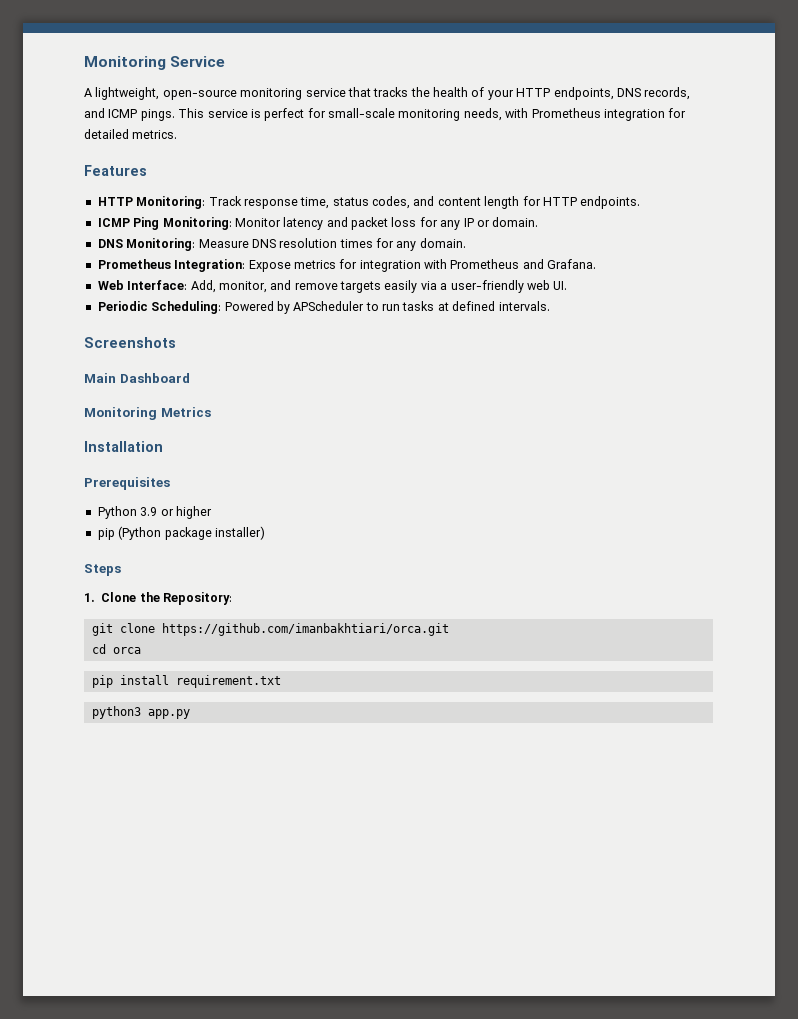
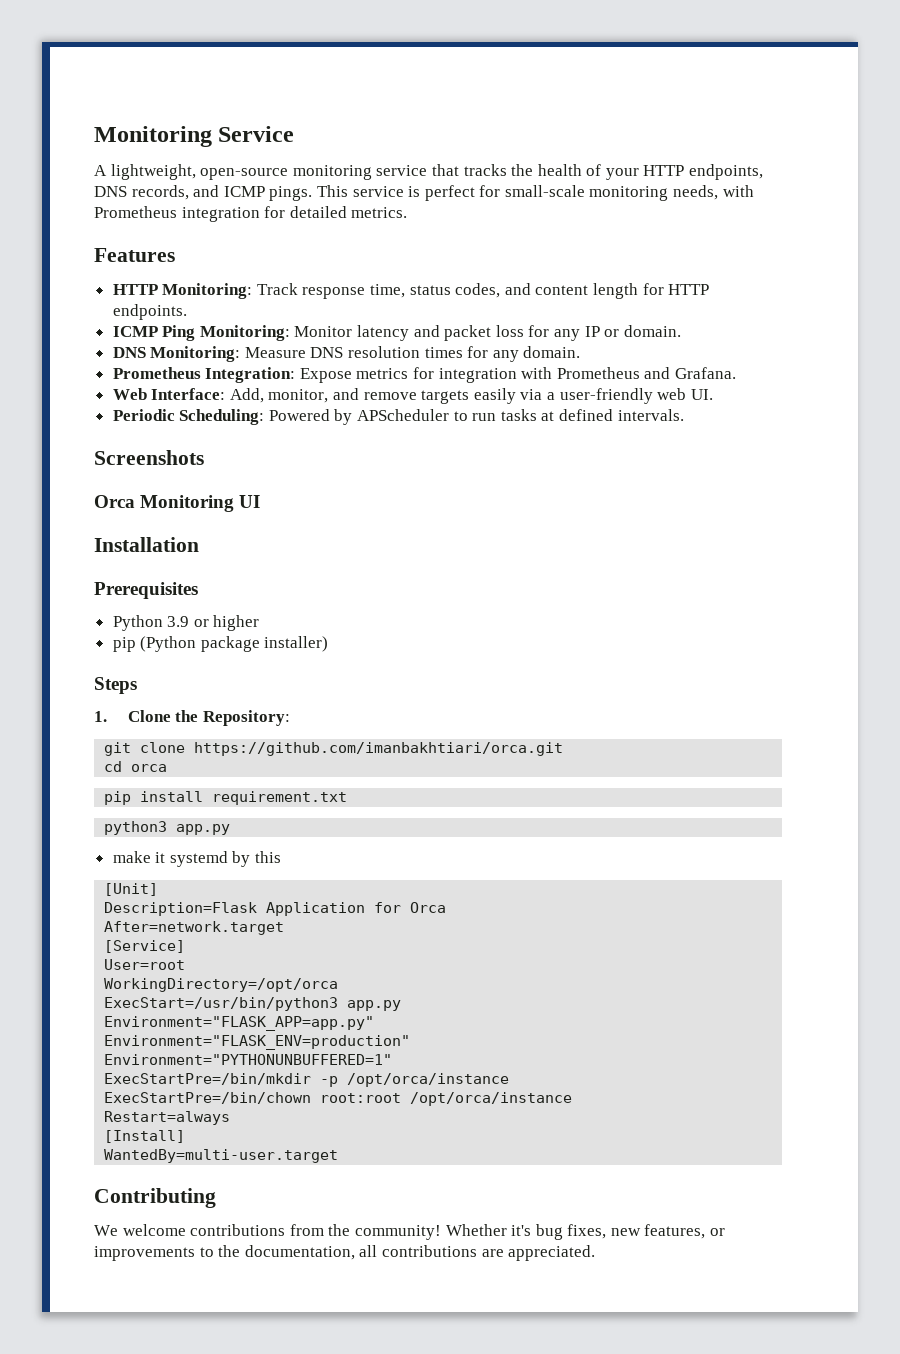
- Main Dashboard
- Monitoring Metrics
+ Orca Monitoring UI
+ make it systemd by this
+ [Unit]
+ Description=Flask Application for Orca
+ After=network.target
+ [Service]
+ User=root
+ WorkingDirectory=/opt/orca
+ ExecStart=/usr/bin/python3 app.py
+ Environment="FLASK_APP=app.py"
+ Environment="FLASK_ENV=production"
+ Environment="PYTHONUNBUFFERED=1"
+ ExecStartPre=/bin/mkdir -p /opt/orca/instance
+ ExecStartPre=/bin/chown root:root /opt/orca/instance
+ Restart=always
+ [Install]
+ WantedBy=multi-user.target
+ Contributing
+ We welcome contributions from the community! Whether it's bug fixes, new features, or improvements to the documentation, all contributions are appreciated.

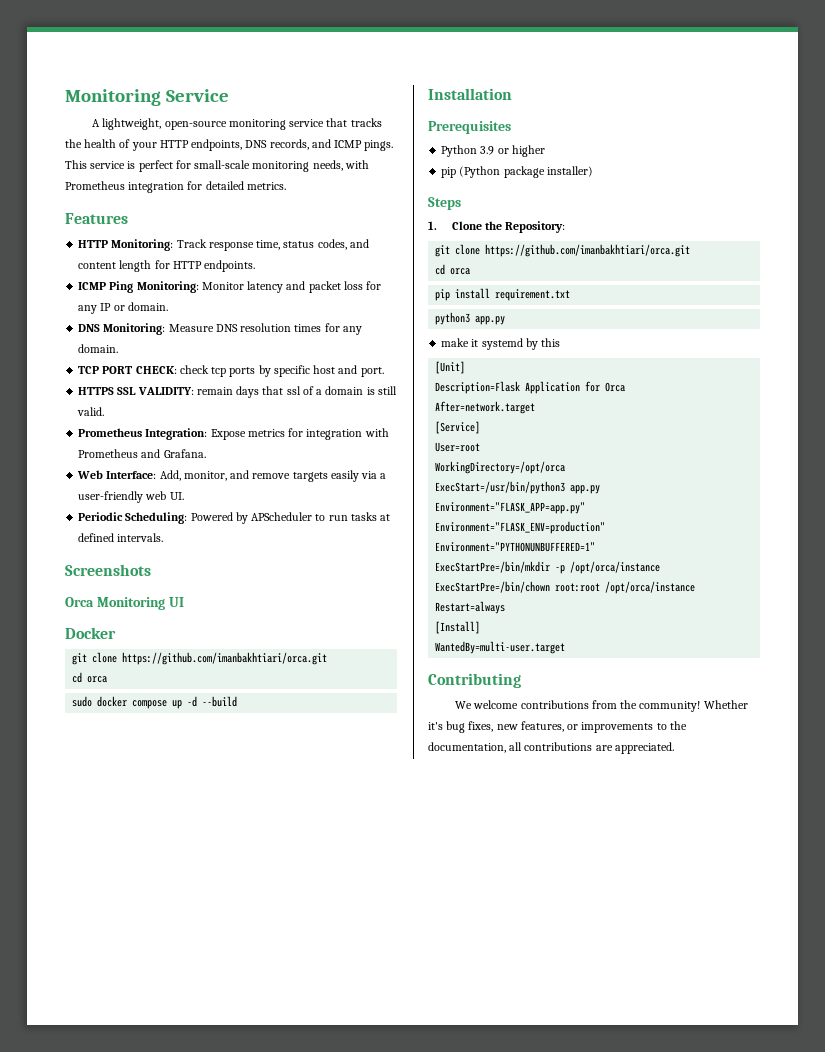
+ TCP PORT CHECK: check tcp ports by specific host and port.
+ HTTPS SSL VALIDITY: remain days that ssl of a domain is still valid.
+ Docker
+ git clone https://github.com/imanbakhtiari/orca.git
+ cd orca
+ sudo docker compose up -d --build

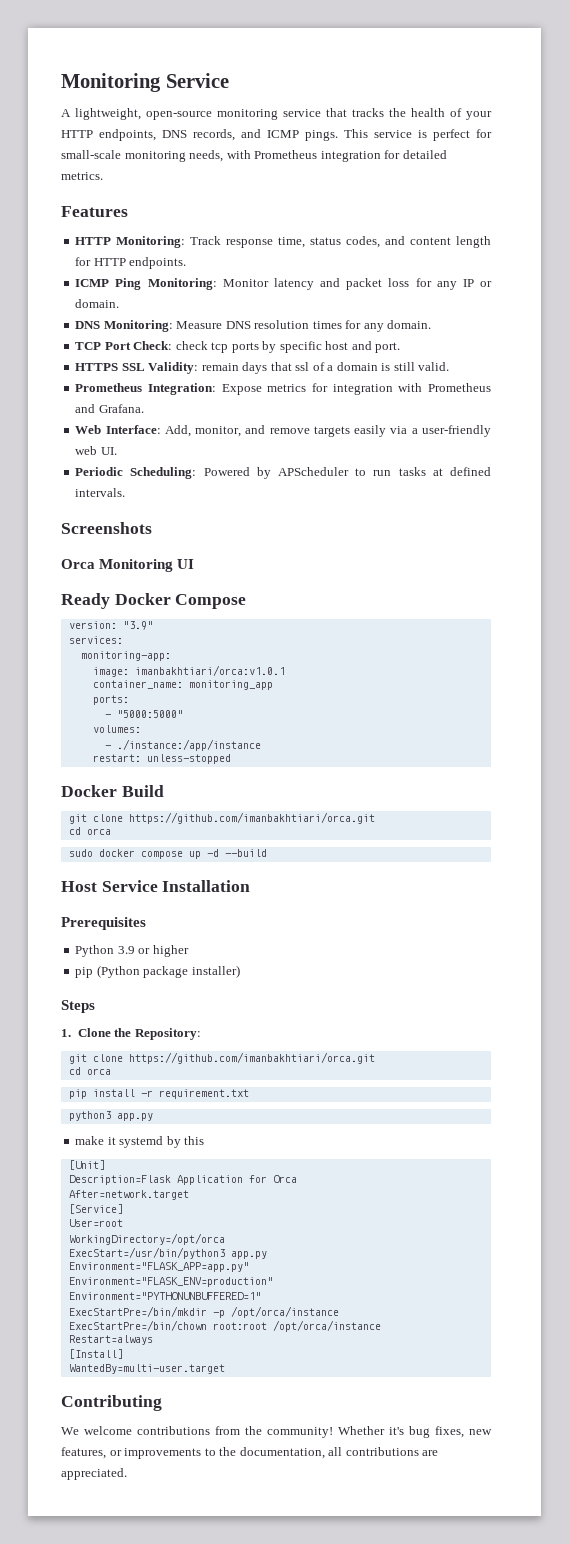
- TCP PORT CHECK: check tcp ports by specific host and port.
+ TCP Port Check: check tcp ports by specific host and port.
- HTTPS SSL VALIDITY: remain days that ssl of a domain is still valid.
+ HTTPS SSL Validity: remain days that ssl of a domain is still valid.
- Docker
+ Ready Docker Compose
+ version: "3.9"
+ services:
+ monitoring-app:
+ image: imanbakhtiari/orca:v1.0.1
+ container_name: monitoring_app
+ ports:
+ - "5000:5000"
+ volumes:
+ - ./instance:/app/instance
+ restart: unless-stopped
+ Docker Build
- Installation
+ Host Service Installation
- pip install requirement.txt
+ pip install -r requirement.txt

